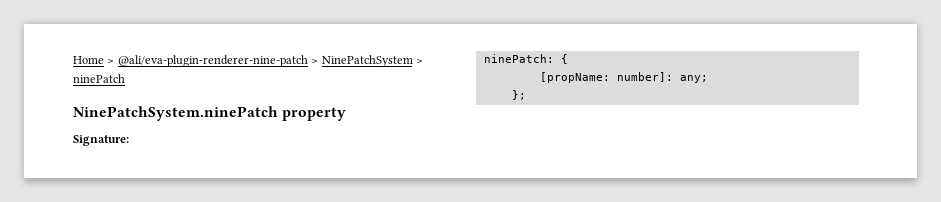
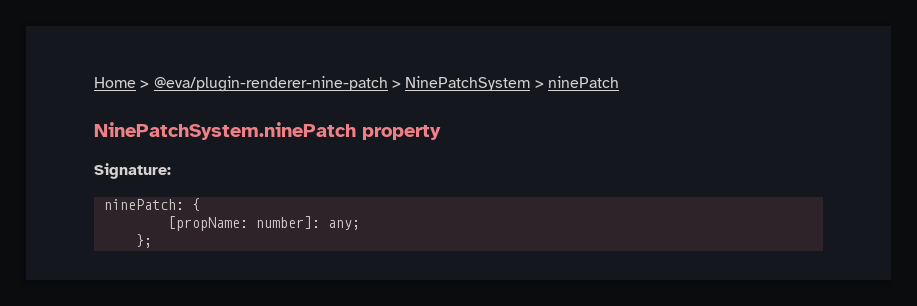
- Home > @ali/eva-plugin-renderer-nine-patch > NinePatchSystem > ninePatch
+ Home > @eva/plugin-renderer-nine-patch > NinePatchSystem > ninePatch

